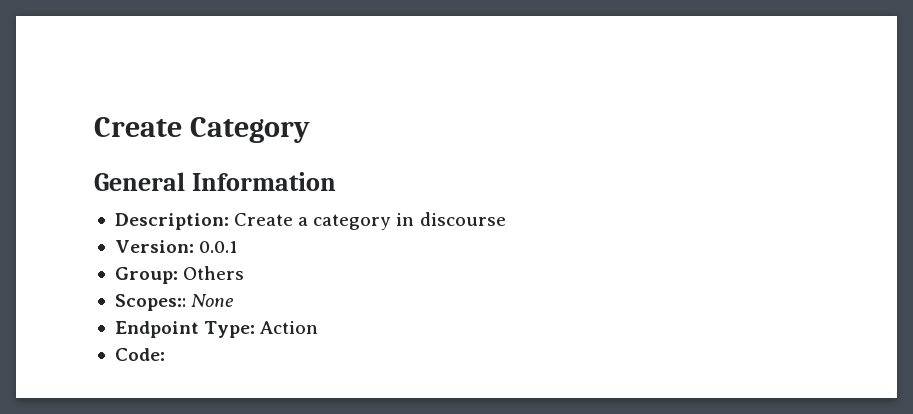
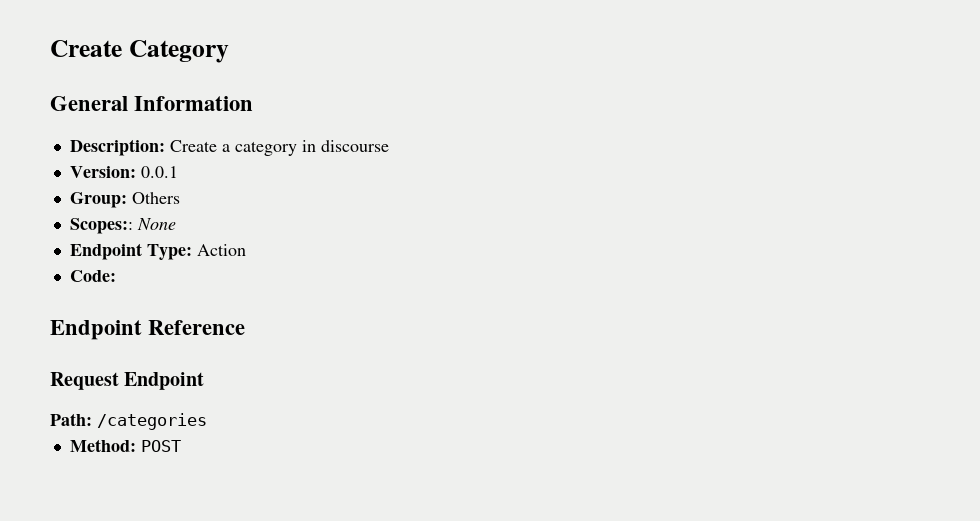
+ Endpoint Reference
+ Request Endpoint
+ Path: /categories
+ Method: POST

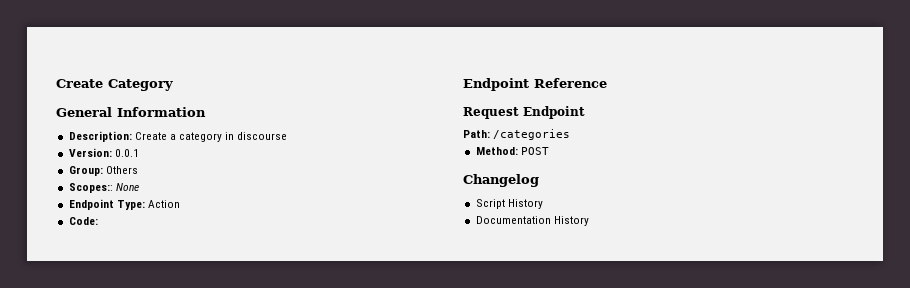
+ Changelog
+ Script History
+ Documentation History

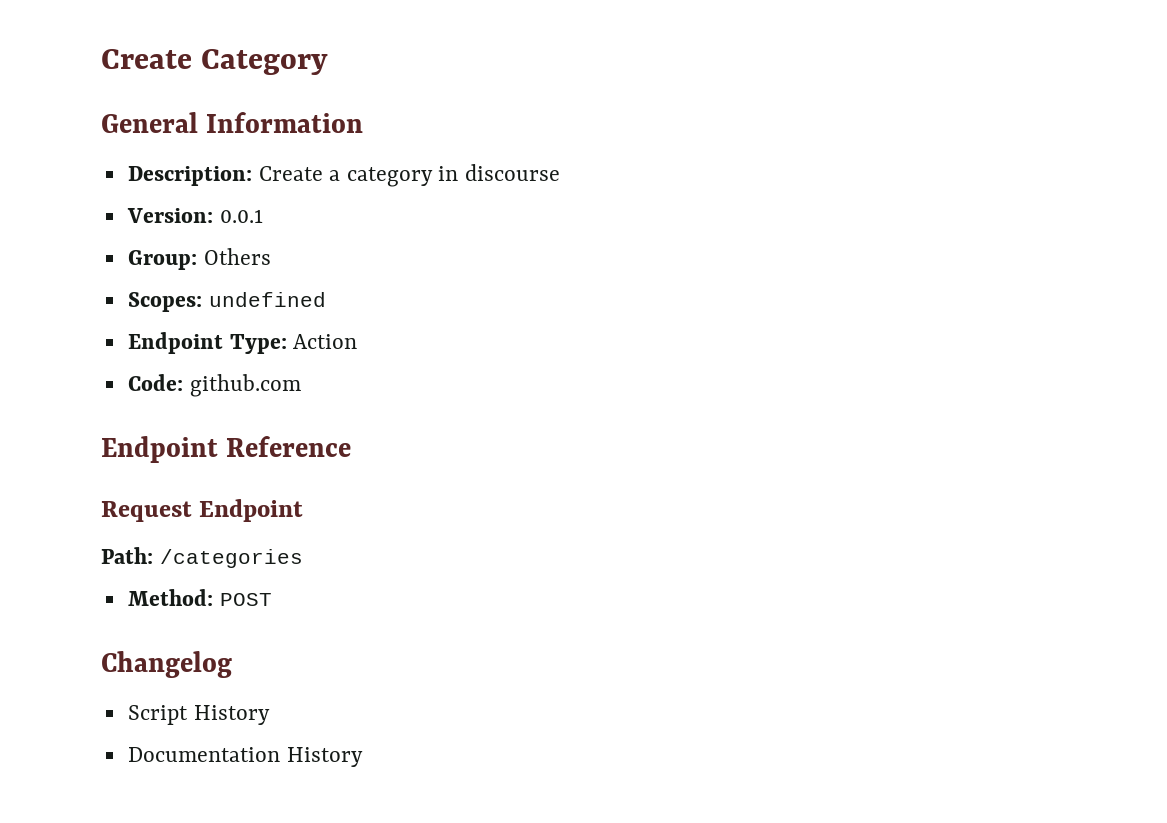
- Scopes:: None
+ Scopes: undefined
- Code:
+ Code: github.com

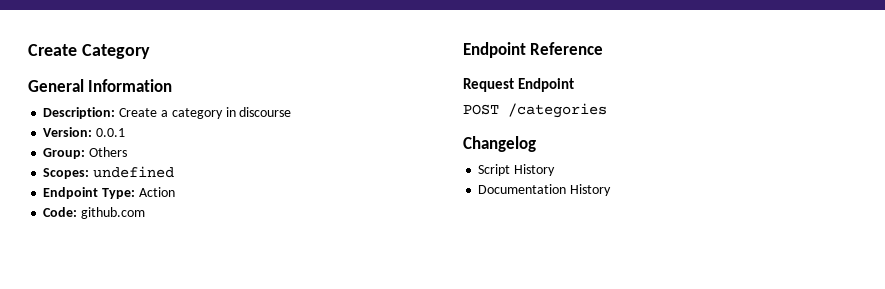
- Path: /categories
+ POST /categories
- Method: POST

